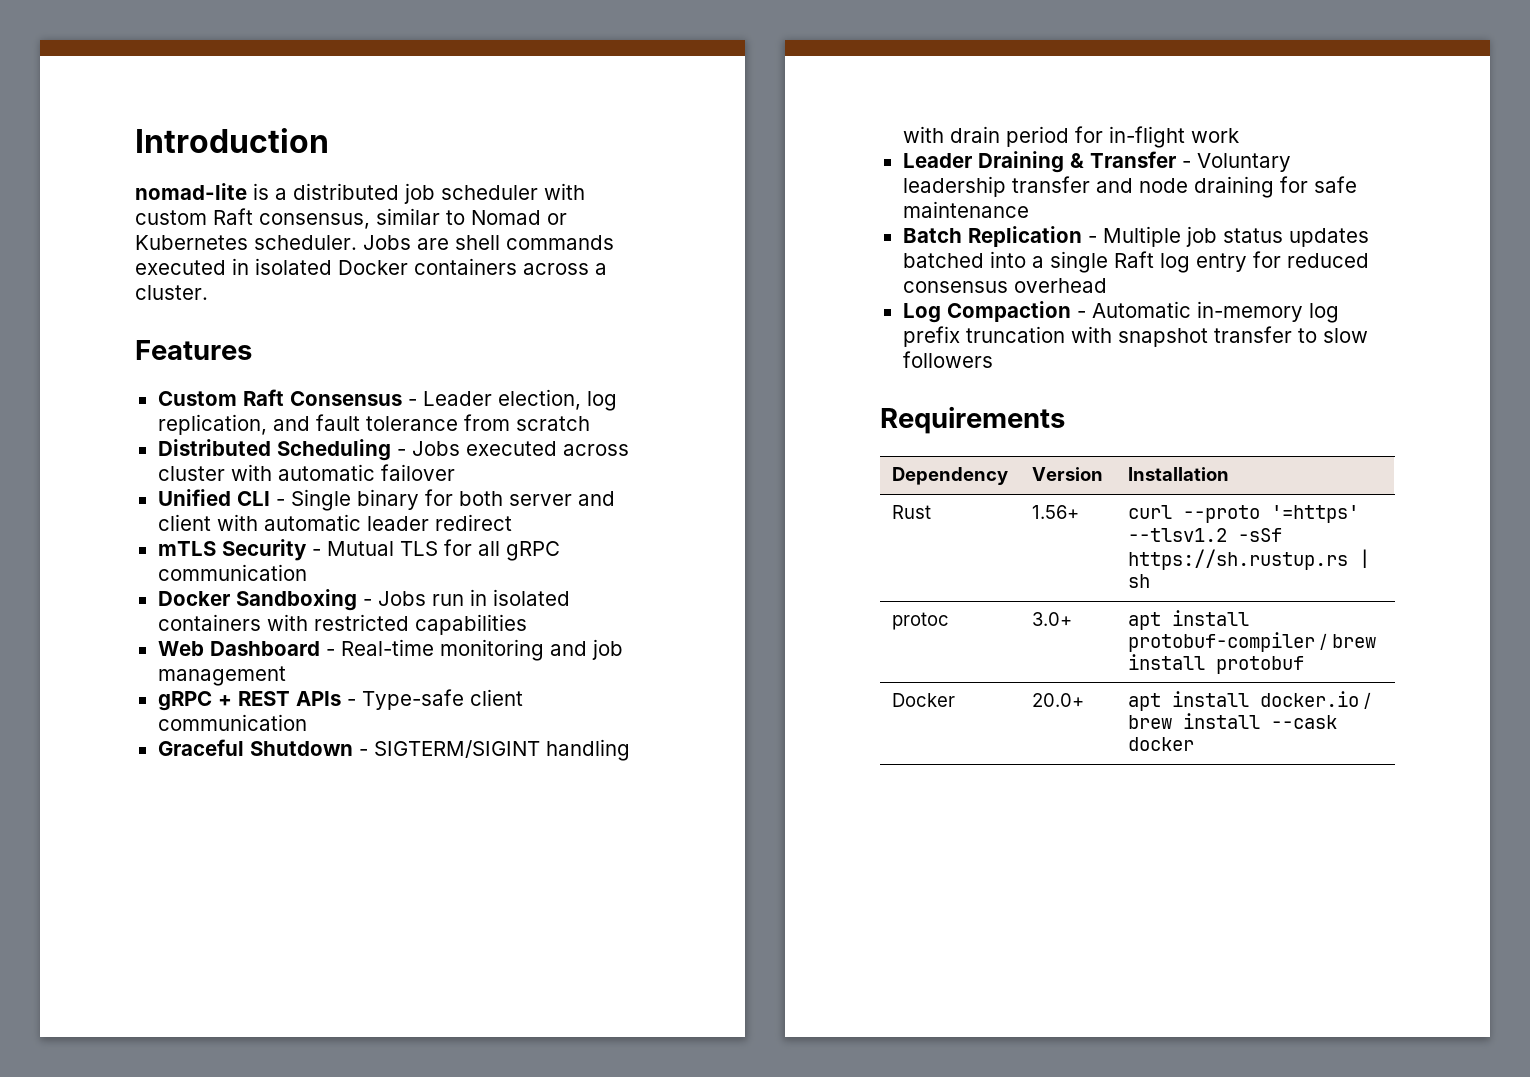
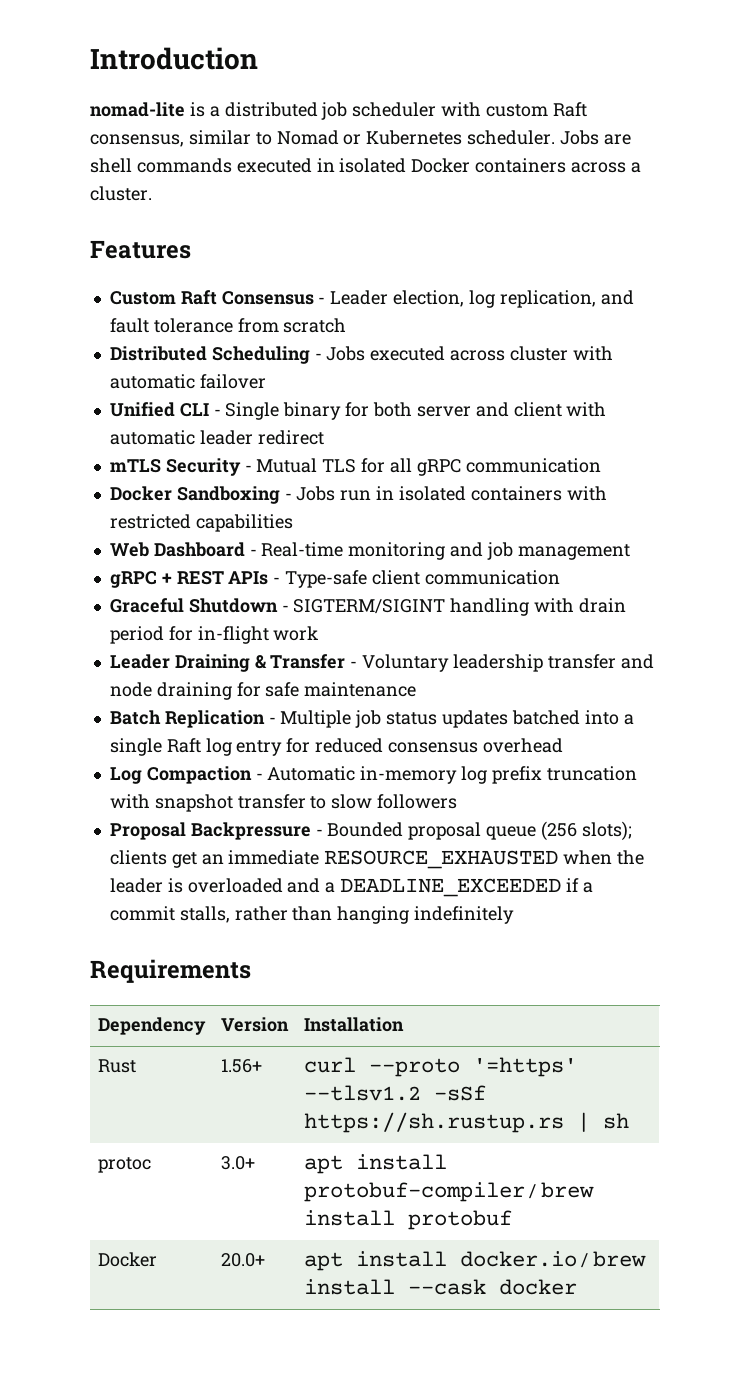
+ Proposal Backpressure - Bounded proposal queue (256 slots); clients get an immediate RESOURCE_EXHAUSTED when the leader is overloaded and a DEADLINE_EXCEEDED if a commit stalls, rather than hanging indefinitely

